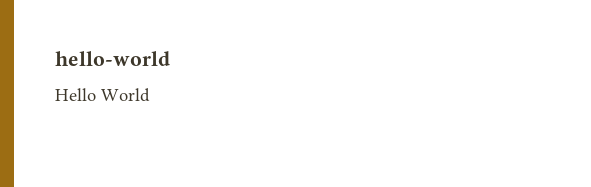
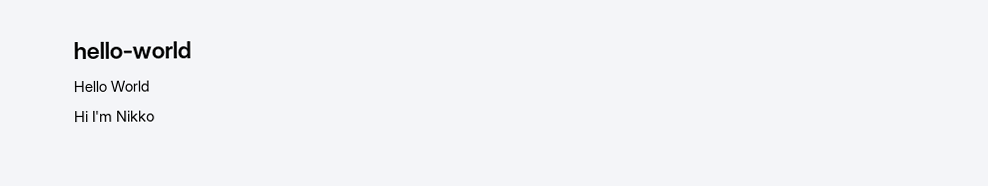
+ Hi I'm Nikko

